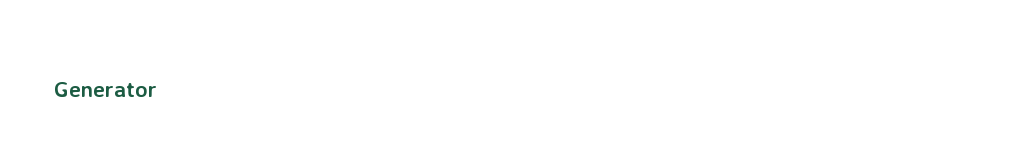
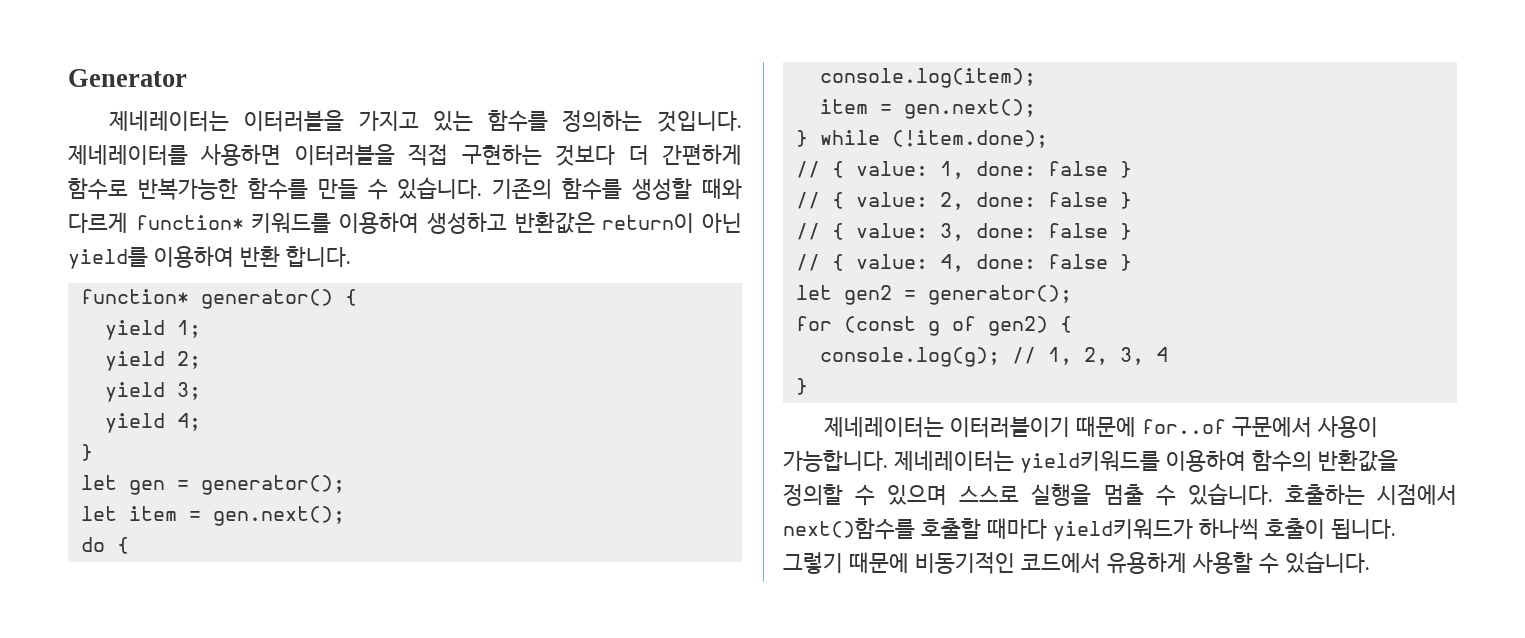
+ 제네레이터는 이터러블을 가지고 있는 함수를 정의하는 것입니다. 제네레이터를 사용하면 이터러블을 직접 구현하는 것보다 더 간편하게 함수로 반복가능한 함수를 만들 수 있습니다. 기존의 함수를 생성할 때와 다르게 function* 키워드를 이용하여 생성하고 반환값은 return이 아닌 yield를 이용하여 반환 합니다.
+ function* generator() {
+ yield 1;
+ yield 2;
+ yield 3;
+ yield 4;
+ }
+ let gen = generator();
+ let item = gen.next();
+ do {
+ console.log(item);
+ item = gen.next();
+ } while (!item.done);
+ // { value: 1, done: false }
+ // { value: 2, done: false }
+ // { value: 3, done: false }
+ // { value: 4, done: false }
+ let gen2 = generator();
+ for (const g of gen2) {
+ console.log(g); // 1, 2, 3, 4
+ }
+ 제네레이터는 이터러블이기 때문에 for..of 구문에서 사용이 가능합니다. 제네레이터는 yield키워드를 이용하여 함수의 반환값을 정의할 수 있으며 스스로 실행을 멈출 수 있습니다. 호출하는 시점에서 next()함수를 호출할 때마다 yield키워드가 하나씩 호출이 됩니다. 그렇기 때문에 비동기적인 코드에서 유용하게 사용할 수 있습니다.

